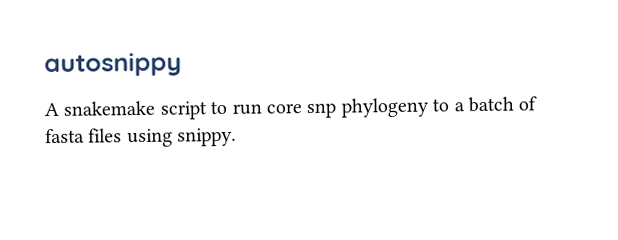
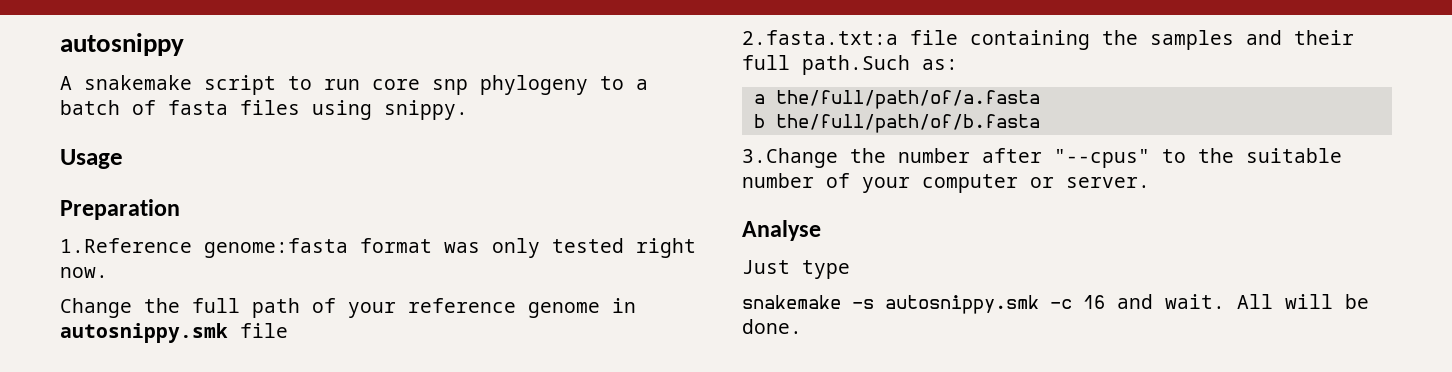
+ Usage
+ Preparation
+ 1.Reference genome:fasta format was only tested right now.
+ Change the full path of your reference genome in autosnippy.smk file
+ 2.fasta.txt:a file containing the samples and their full path.Such as:
+ a the/full/path/of/a.fasta
+ b the/full/path/of/b.fasta
+ 3.Change the number after "--cpus" to the suitable number of your computer or server.
+ Analyse
+ Just type
+ snakemake -s autosnippy.smk -c 16 and wait. All will be done.

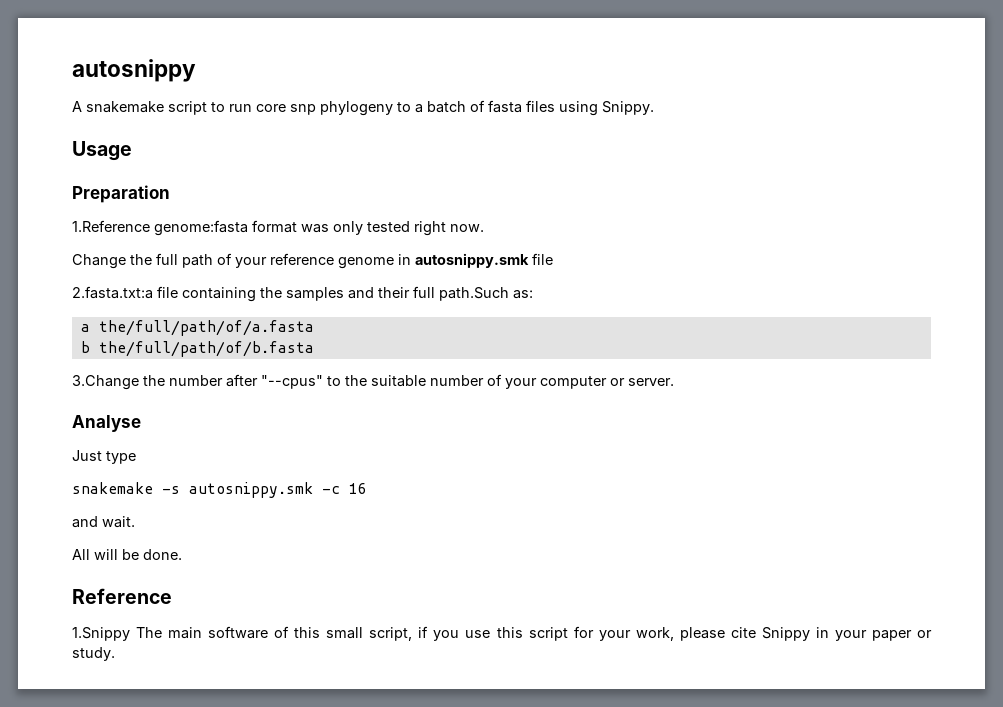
- A snakemake script to run core snp phylogeny to a batch of fasta files using snippy.
+ A snakemake script to run core snp phylogeny to a batch of fasta files using Snippy.
- snakemake -s autosnippy.smk -c 16 and wait. All will be done.
+ snakemake -s autosnippy.smk -c 16
+ and wait.
+ All will be done.
+ Reference
+ 1.Snippy The main software of this small script, if you use this script for your work, please cite Snippy in your paper or study.

